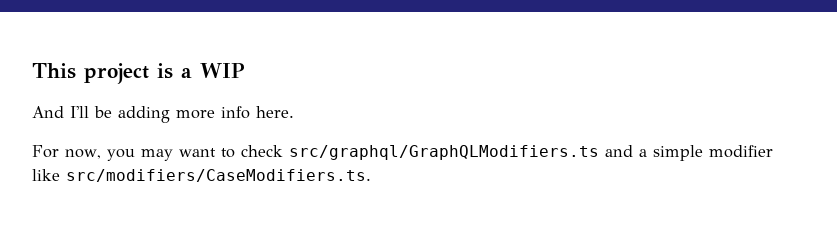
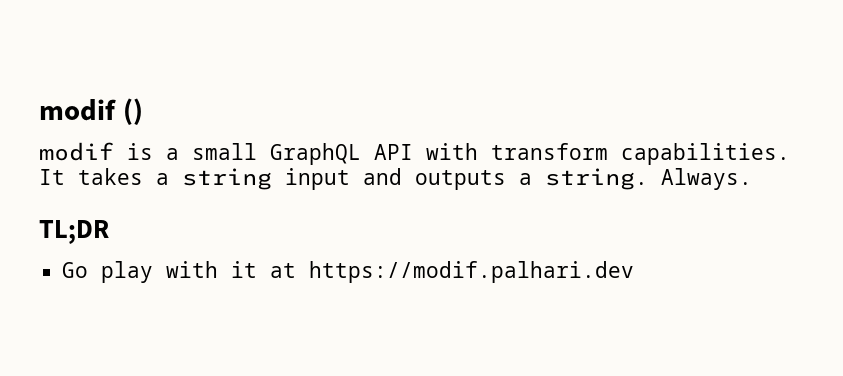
- This project is a WIP
- And I'll be adding more info here.
- For now, you may want to check src/graphql/GraphQLModifiers.ts and a simple modifier like src/modifiers/CaseModifiers.ts.
+ modif ()
+ modif is a small GraphQL API with transform capabilities. It takes a string input and outputs a string. Always.
+ TL;DR
+ Go play with it at https://modif.palhari.dev

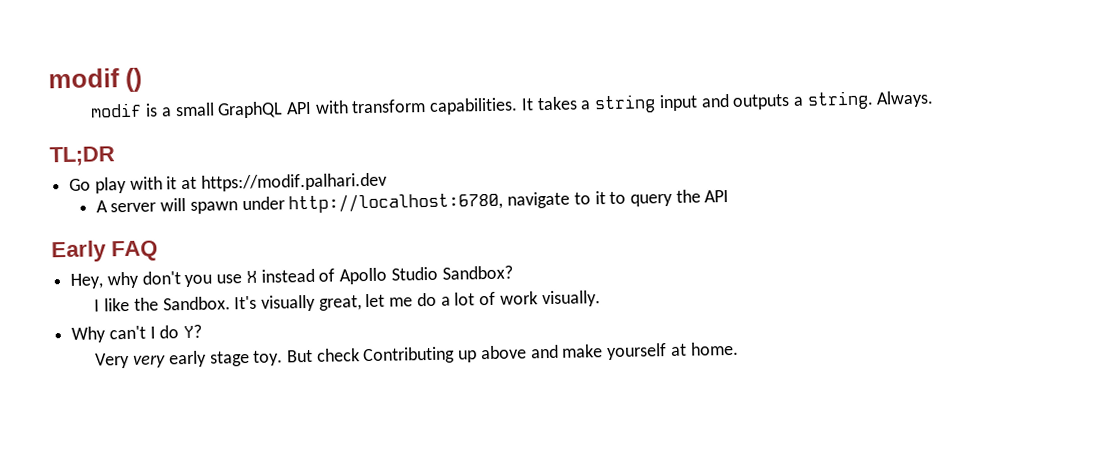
+ A server will spawn under http://localhost:6780, navigate to it to query the API
+ Early FAQ
+ Hey, why don't you use X instead of Apollo Studio Sandbox?
+ I like the Sandbox. It's visually great, let me do a lot of work visually.
+ Why can't I do Y?
+ Very very early stage toy. But check Contributing up above and make yourself at home.

